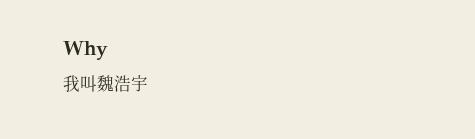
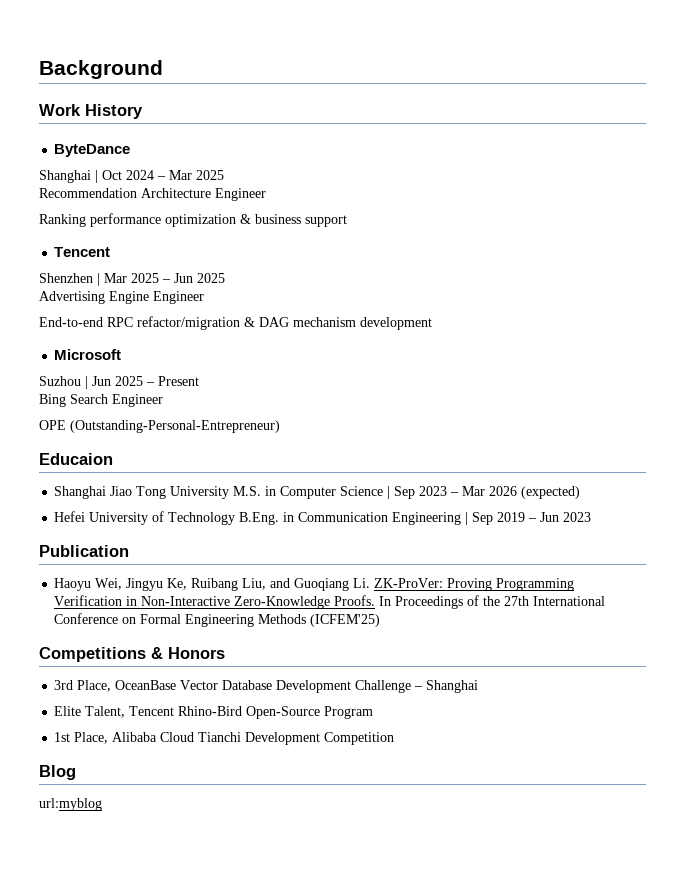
- Why
- 我叫魏浩宇
+ Background
+ Work History
+ ByteDance
+ Shanghai | Oct 2024 – Mar 2025
+ Recommendation Architecture Engineer
+ Ranking performance optimization & business support
+ Tencent
+ Shenzhen | Mar 2025 – Jun 2025
+ Advertising Engine Engineer
+ End-to-end RPC refactor/migration & DAG mechanism development
+ Microsoft
+ Suzhou | Jun 2025 – Present
+ Bing Search Engineer
+ OPE (Outstanding-Personal-Entrepreneur)
+ Educaion
+ Shanghai Jiao Tong University M.S. in Computer Science | Sep 2023 – Mar 2026 (expected)
+ Hefei University of Technology B.Eng. in Communication Engineering | Sep 2019 – Jun 2023
+ Publication
+ Haoyu Wei, Jingyu Ke, Ruibang Liu, and Guoqiang Li. ZK-ProVer: Proving Programming Verification in Non-Interactive Zero-Knowledge Proofs. In Proceedings of the 27th International Conference on Formal Engineering Methods (ICFEM'25)
+ Competitions & Honors
+ 3rd Place, OceanBase Vector Database Development Challenge – Shanghai
+ Elite Talent, Tencent Rhino-Bird Open-Source Program
+ 1st Place, Alibaba Cloud Tianchi Development Competition
+ Blog
+ url:myblog

